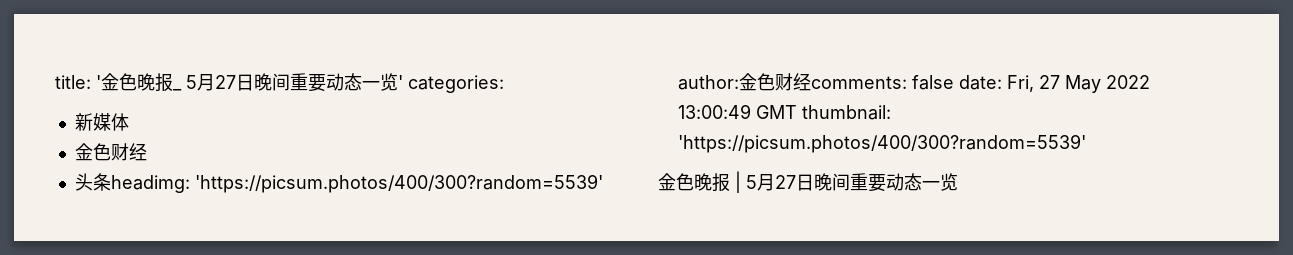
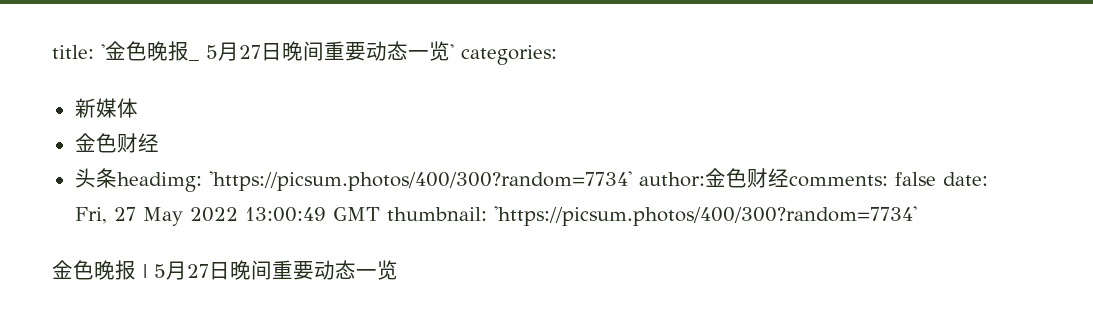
- 头条headimg: 'https://picsum.photos/400/300?random=5539' author:金色财经comments: false date: Fri, 27 May 2022 13:00:49 GMT thumbnail: 'https://picsum.photos/400/300?random=5539'
+ 头条headimg: 'https://picsum.photos/400/300?random=7734' author:金色财经comments: false date: Fri, 27 May 2022 13:00:49 GMT thumbnail: 'https://picsum.photos/400/300?random=7734'

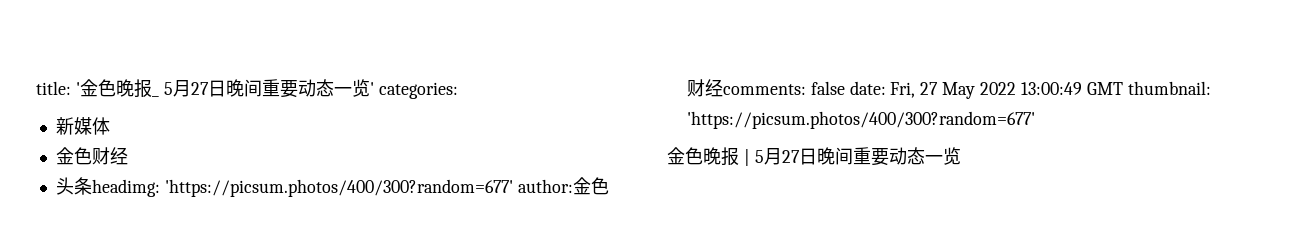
- 头条headimg: 'https://picsum.photos/400/300?random=7734' author:金色财经comments: false date: Fri, 27 May 2022 13:00:49 GMT thumbnail: 'https://picsum.photos/400/300?random=7734'
+ 头条headimg: 'https://picsum.photos/400/300?random=677' author:金色财经comments: false date: Fri, 27 May 2022 13:00:49 GMT thumbnail: 'https://picsum.photos/400/300?random=677'

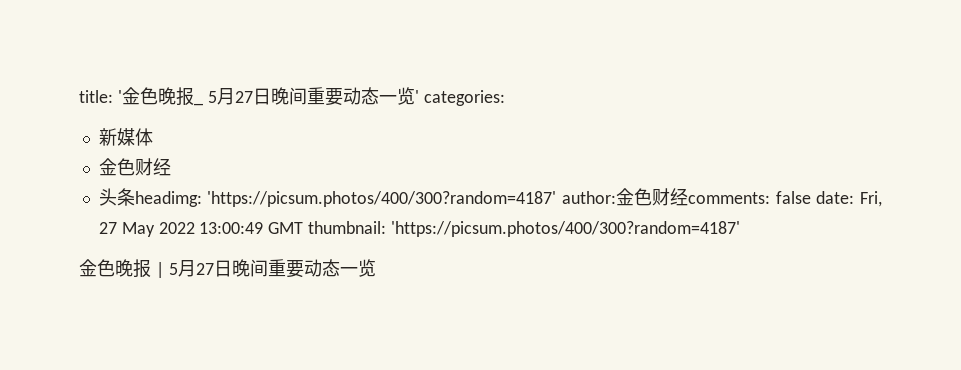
- 头条headimg: 'https://picsum.photos/400/300?random=677' author:金色财经comments: false date: Fri, 27 May 2022 13:00:49 GMT thumbnail: 'https://picsum.photos/400/300?random=677'
+ 头条headimg: 'https://picsum.photos/400/300?random=4187' author:金色财经comments: false date: Fri, 27 May 2022 13:00:49 GMT thumbnail: 'https://picsum.photos/400/300?random=4187'

